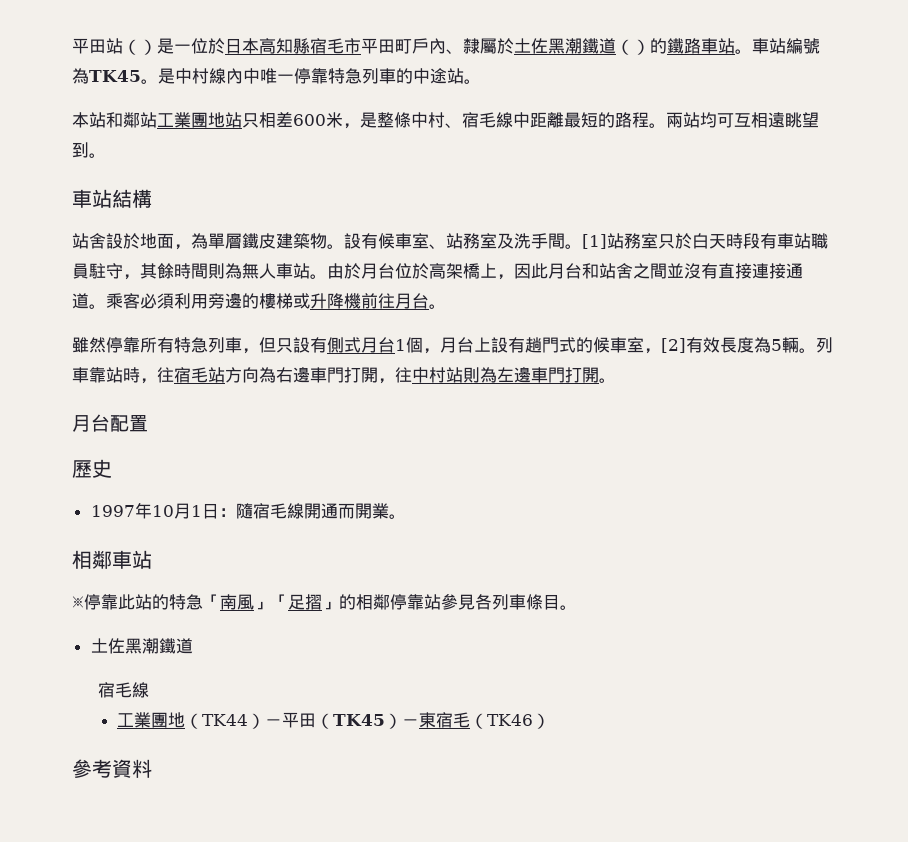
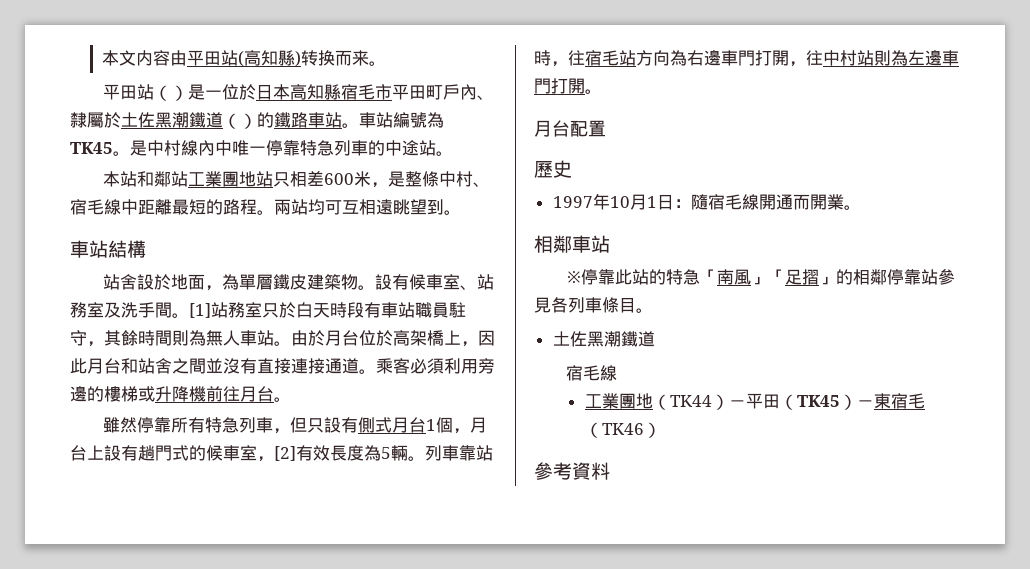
+ 本文内容由平田站(高知縣)转换而来。

